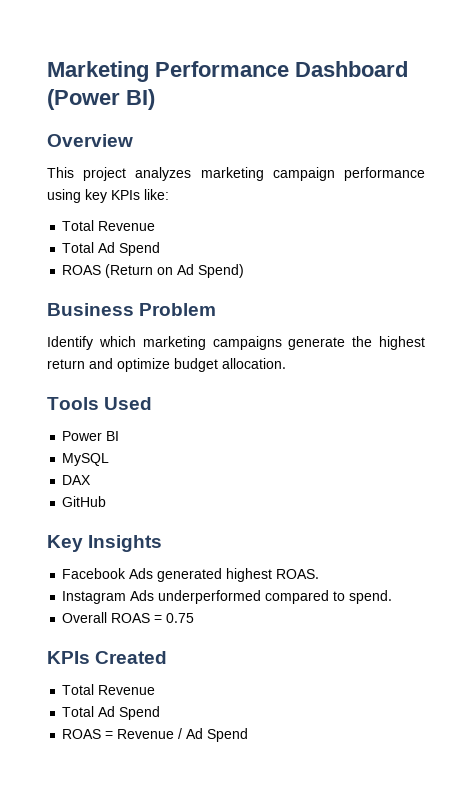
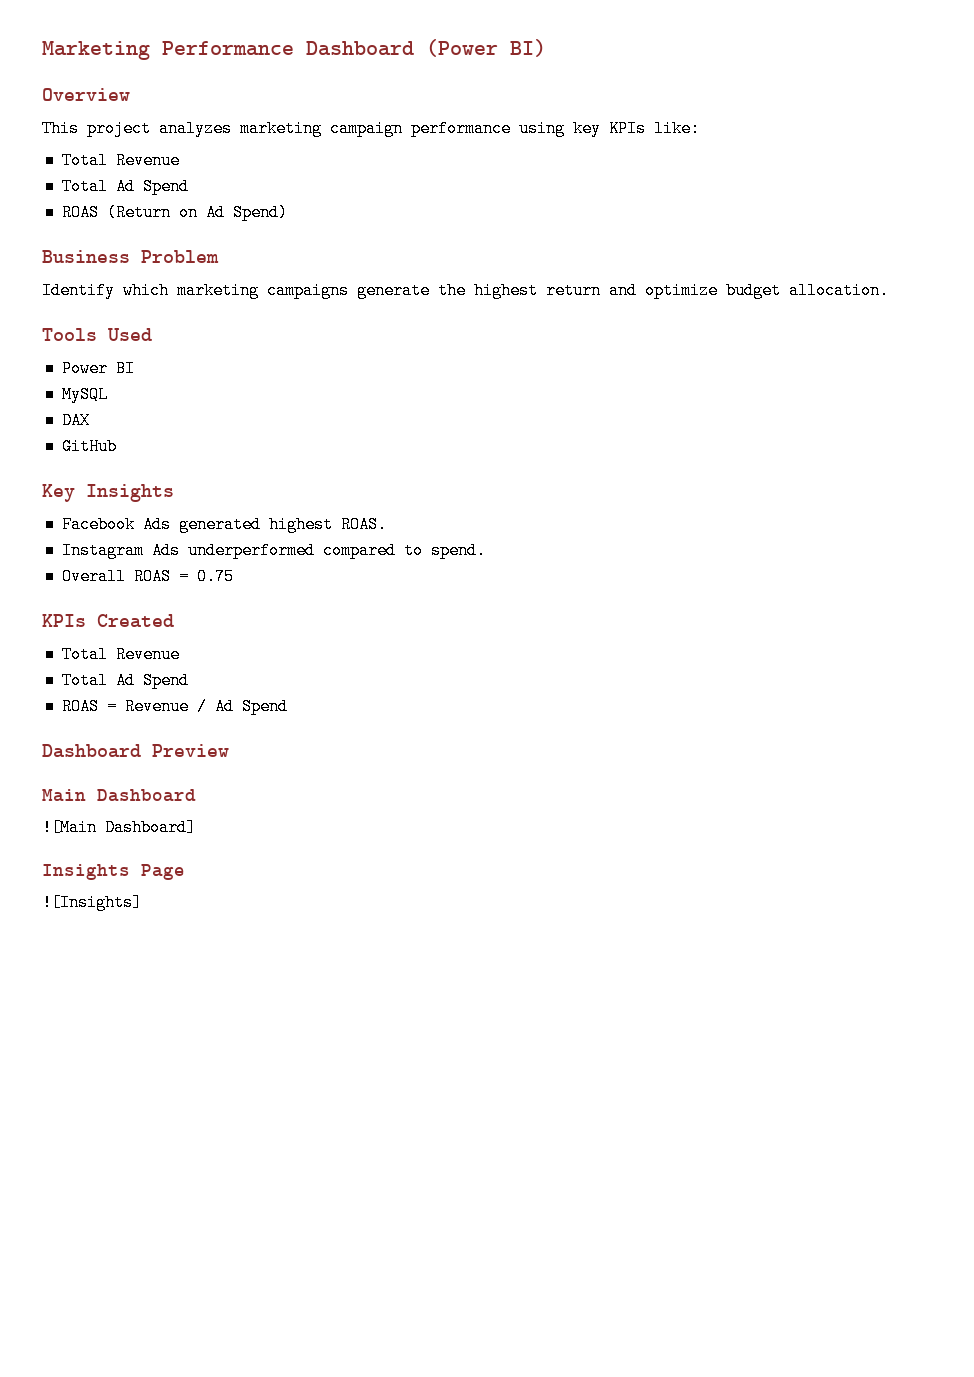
+ Dashboard Preview
+ Main Dashboard
+ ![Main Dashboard]
+ Insights Page
+ ![Insights]

